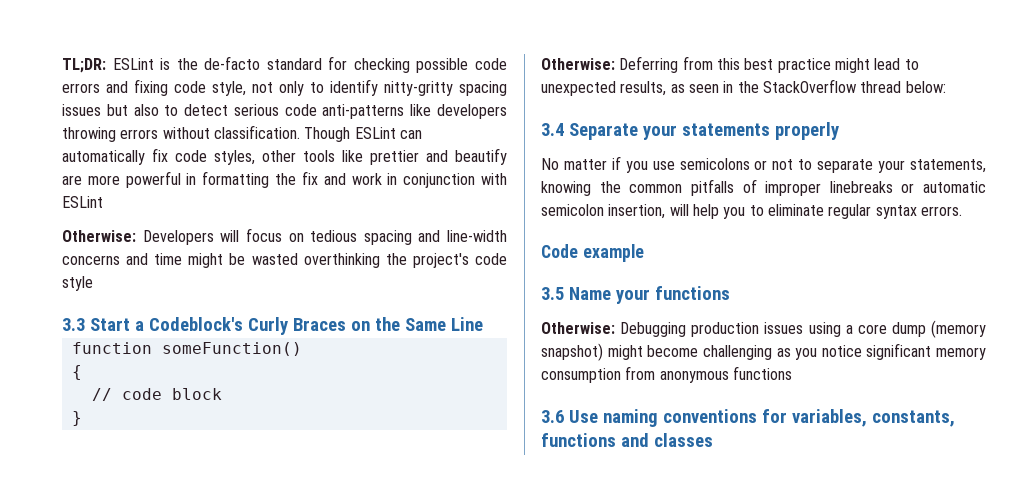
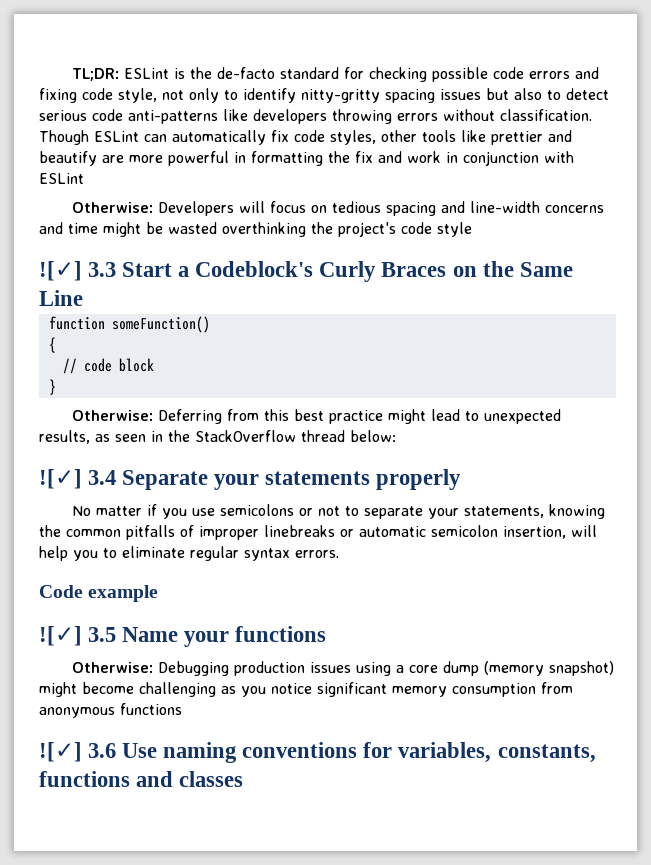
- 3.3 Start a Codeblock's Curly Braces on the Same Line
+ ![✓] 3.3 Start a Codeblock's Curly Braces on the Same Line
- 3.4 Separate your statements properly
+ ![✓] 3.4 Separate your statements properly
- 3.5 Name your functions
+ ![✓] 3.5 Name your functions
- 3.6 Use naming conventions for variables, constants, functions and classes
+ ![✓] 3.6 Use naming conventions for variables, constants, functions and classes

